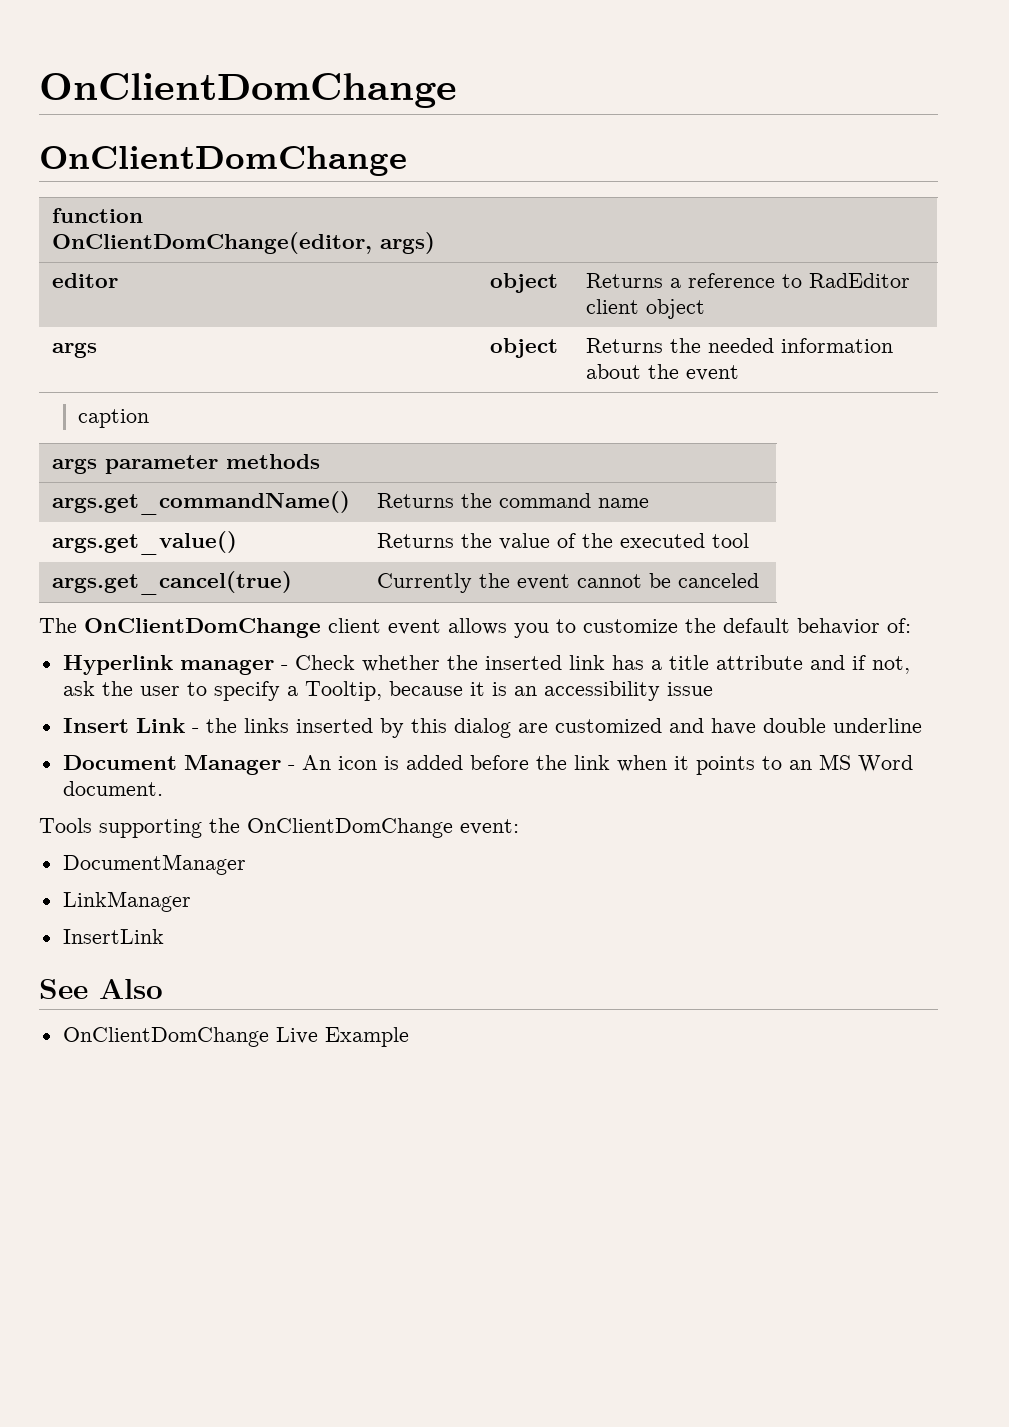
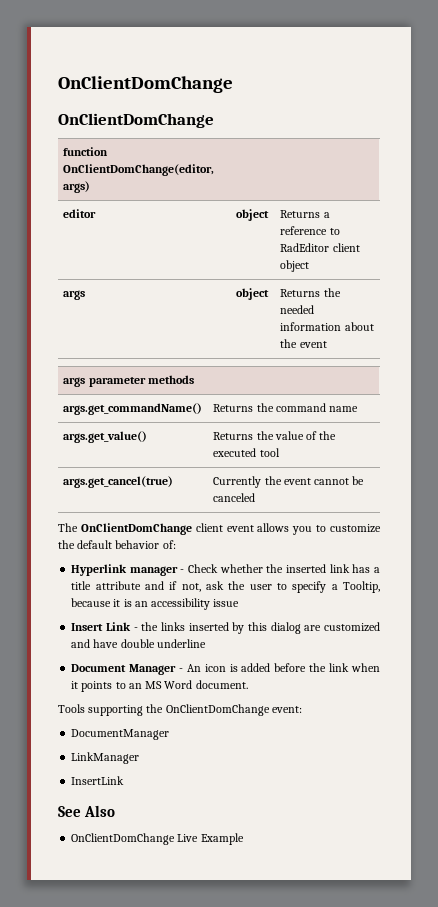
- caption

